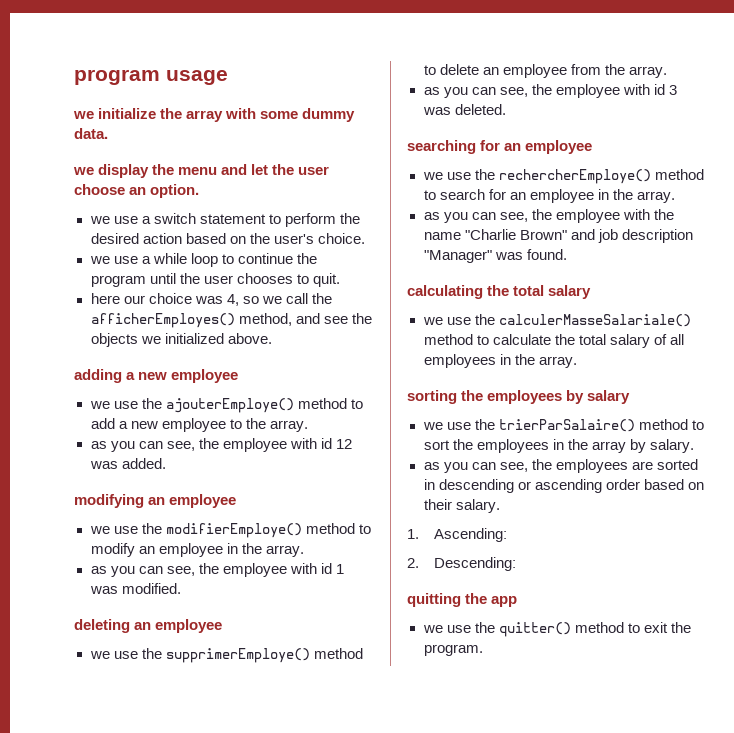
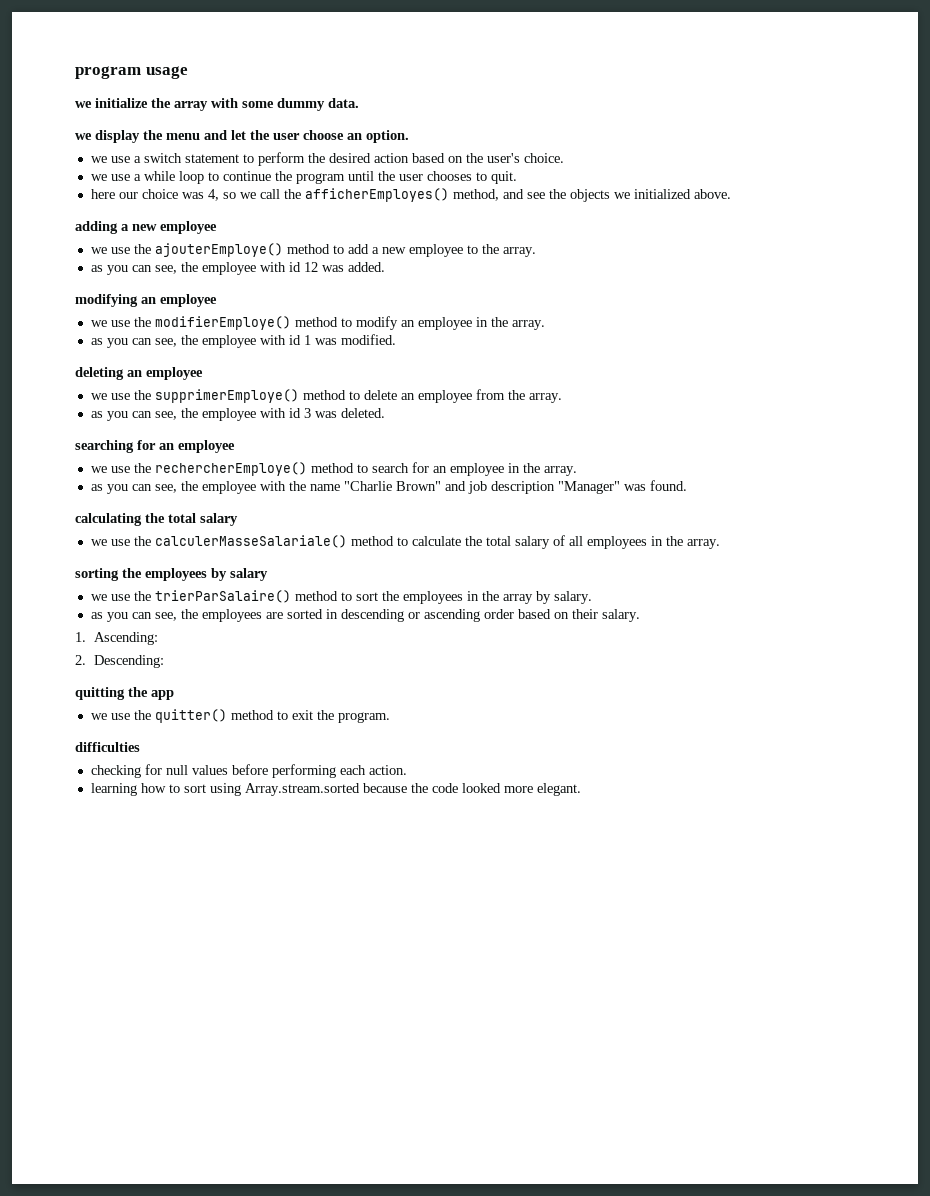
+ difficulties
+ checking for null values before performing each action.
+ learning how to sort using Array.stream.sorted because the code looked more elegant.

